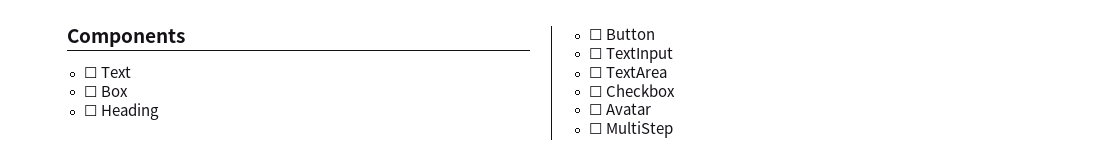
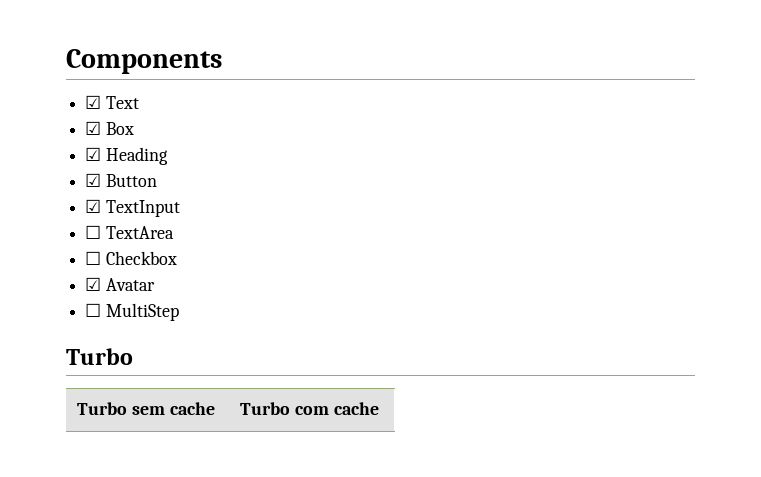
- ☐ Text
+ ☑ Text
- ☐ Box
+ ☑ Box
- ☐ Heading
+ ☑ Heading
- ☐ Button
+ ☑ Button
- ☐ TextInput
+ ☑ TextInput
- ☐ Avatar
+ ☑ Avatar
  ☐ MultiStep
+ Turbo
+ Turbo sem cache | Turbo com cache

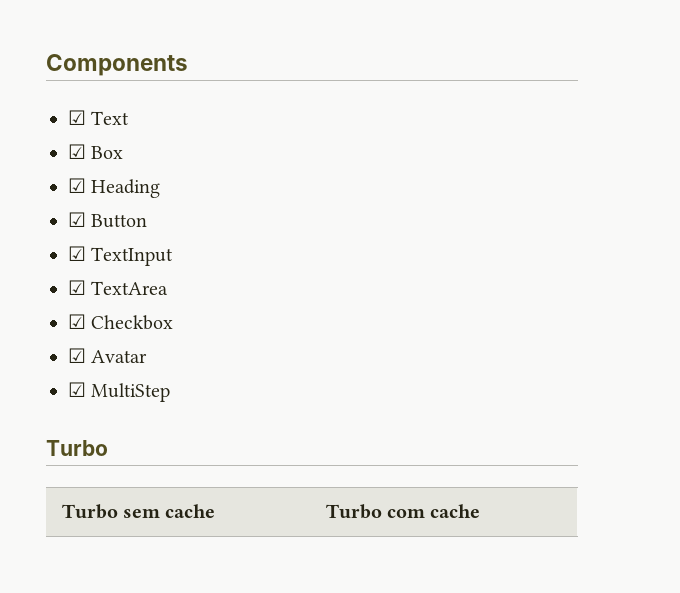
- ☐ TextArea
+ ☑ TextArea
- ☐ Checkbox
+ ☑ Checkbox
- ☐ MultiStep
+ ☑ MultiStep

